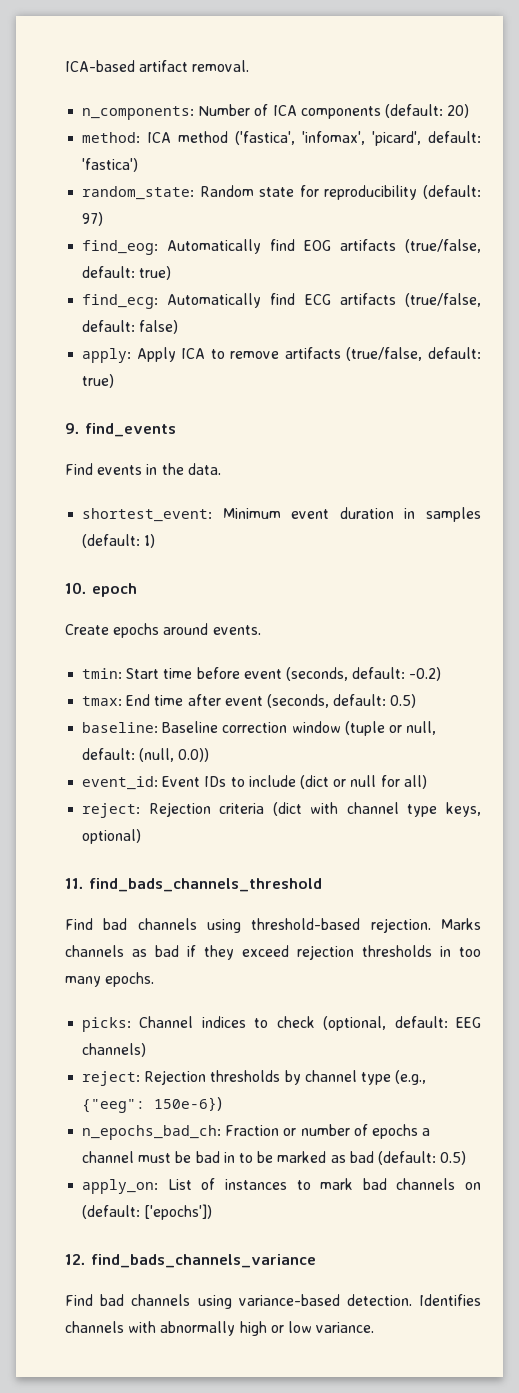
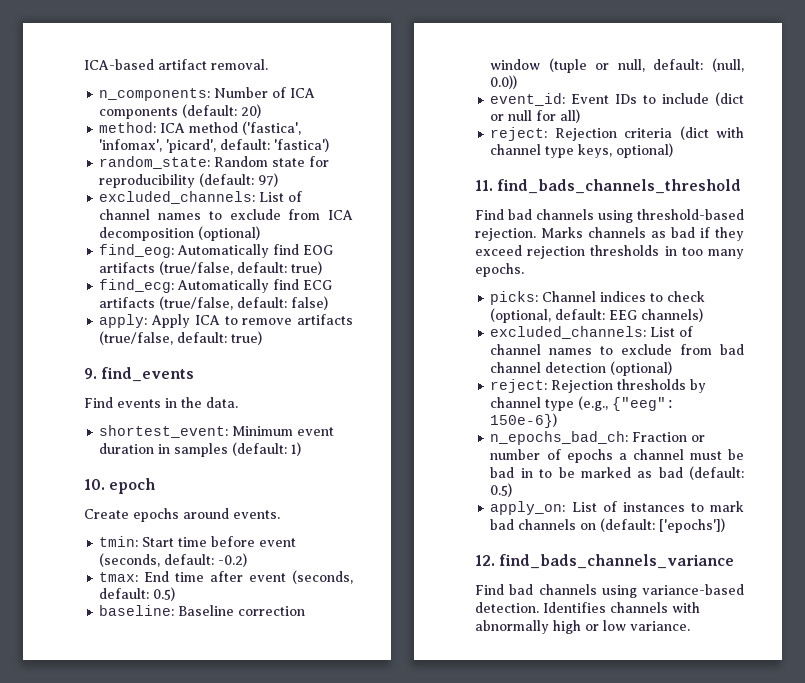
+ excluded_channels: List of channel names to exclude from ICA decomposition (optional)
+ excluded_channels: List of channel names to exclude from bad channel detection (optional)

